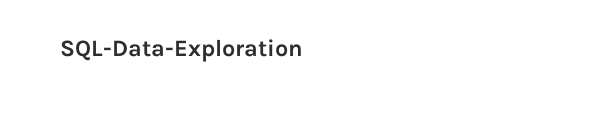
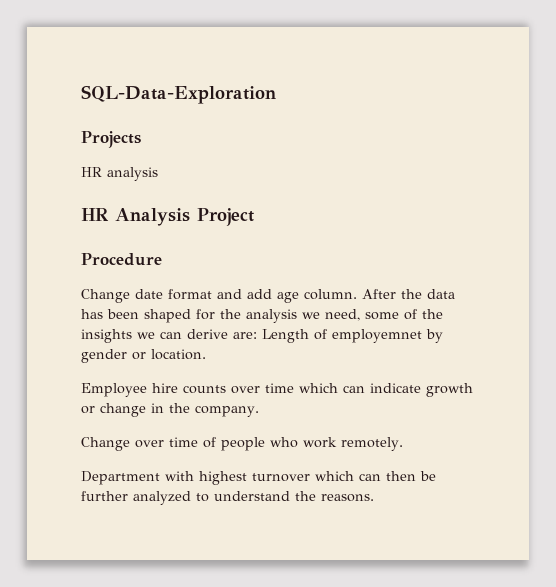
+ Projects
+ HR analysis
+ HR Analysis Project
+ Procedure
+ Change date format and add age column. After the data has been shaped for the analysis we need, some of the insights we can derive are: Length of employemnet by gender or location.
+ Employee hire counts over time which can indicate growth or change in the company.
+ Change over time of people who work remotely.
+ Department with highest turnover which can then be further analyzed to understand the reasons.

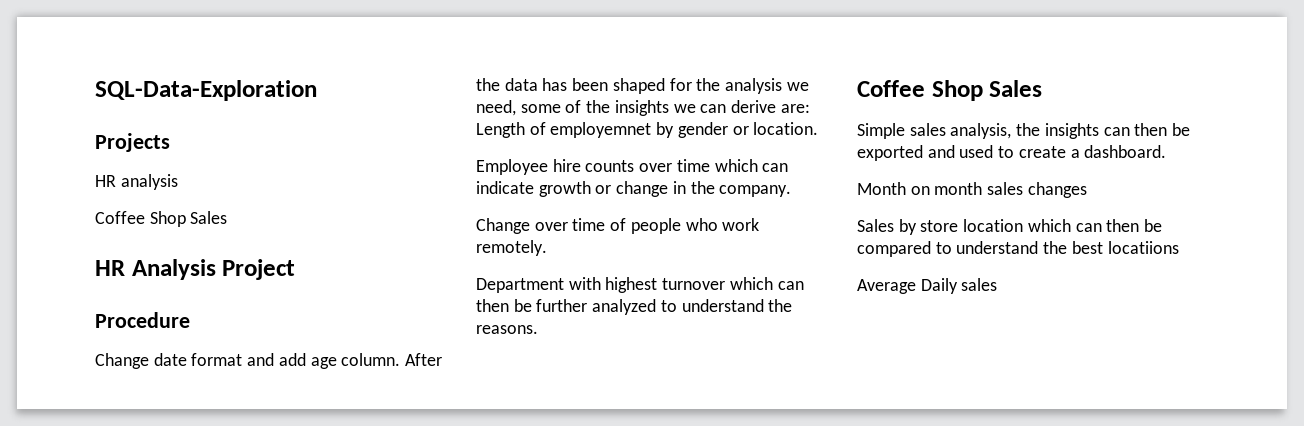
  HR analysis
+ Coffee Shop Sales
  Department with highest turnover which can then be further analyzed to understand the reasons.
+ Coffee Shop Sales
+ Simple sales analysis, the insights can then be exported and used to create a dashboard.
+ Month on month sales changes
+ Sales by store location which can then be compared to understand the best locatiions
+ Average Daily sales

